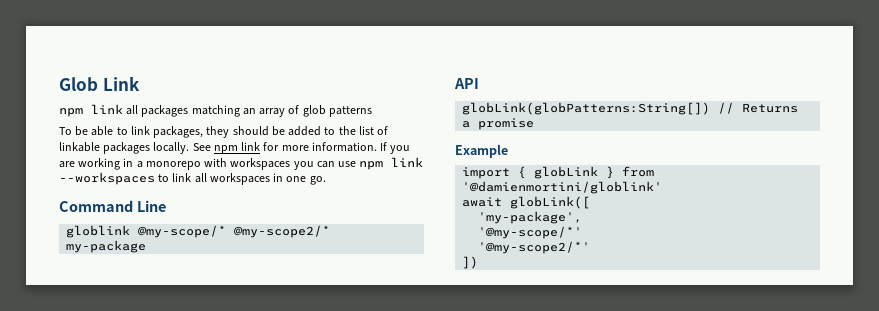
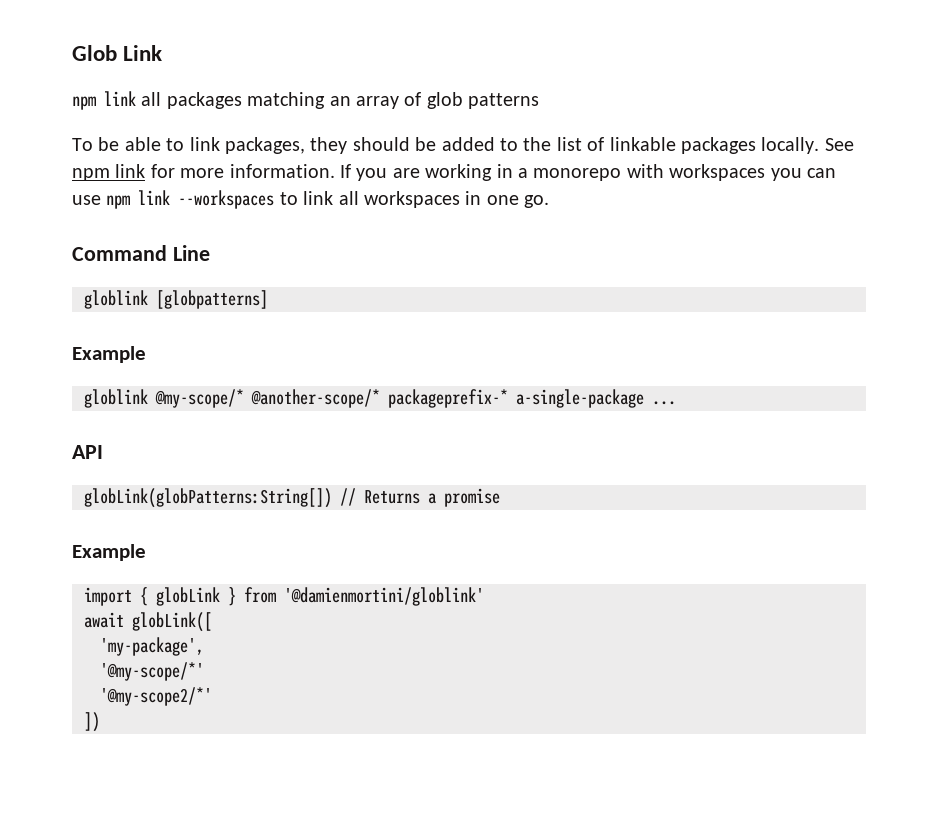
+ globlink [globpatterns]
+ Example
- globlink @my-scope/* @my-scope2/* my-package
+ globlink @my-scope/* @another-scope/* packageprefix-* a-single-package ...

